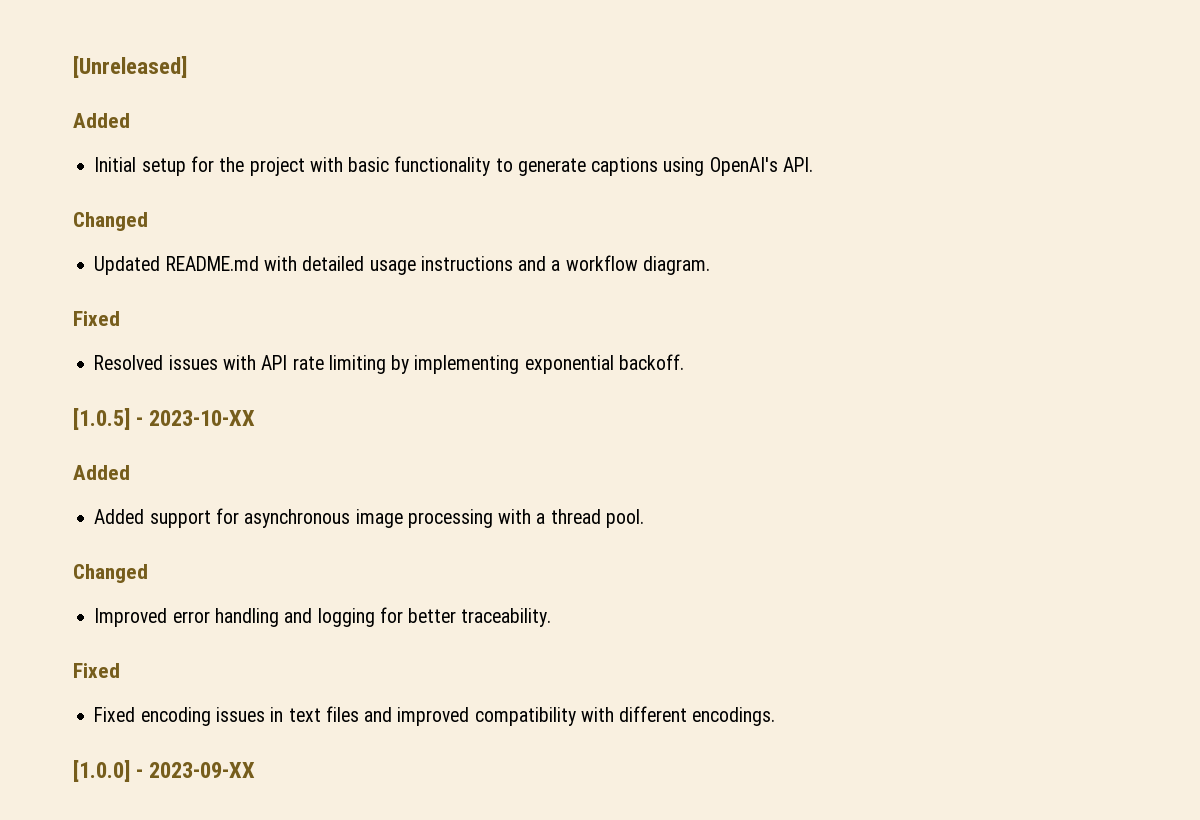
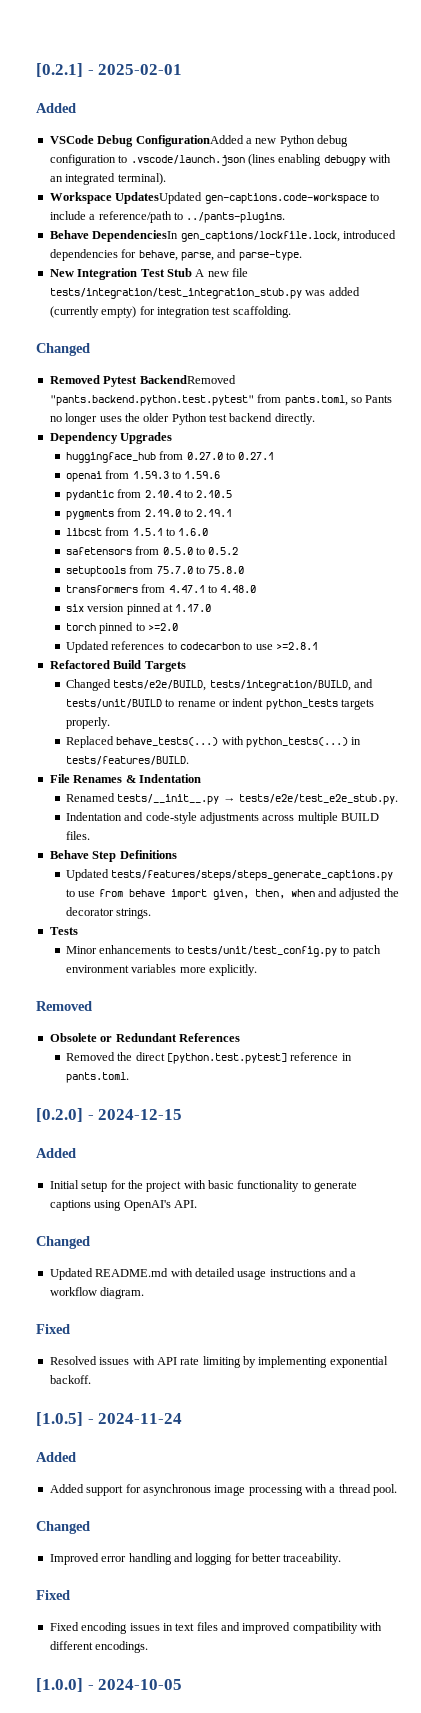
- [Unreleased]
+ [0.2.1] - 2025-02-01
+ Added
+ VSCode Debug ConfigurationAdded a new Python debug configuration to .vscode/launch.json (lines enabling debugpy with an integrated terminal).
+ Workspace UpdatesUpdated gen-captions.code-workspace to include a reference/path to ../pants-plugins.
+ Behave DependenciesIn gen_captions/lockfile.lock, introduced dependencies for behave, parse, and parse-type.
+ New Integration Test Stub A new file tests/integration/test_integration_stub.py was added (currently empty) for integration test scaffolding.
+ Changed
+ Removed Pytest BackendRemoved "pants.backend.python.test.pytest" from pants.toml, so Pants no longer uses the older Python test backend directly.
+ Dependency Upgrades
+ huggingface_hub from 0.27.0 to 0.27.1
+ openai from 1.59.3 to 1.59.6
+ pydantic from 2.10.4 to 2.10.5
+ pygments from 2.19.0 to 2.19.1
+ libcst from 1.5.1 to 1.6.0
+ safetensors from 0.5.0 to 0.5.2
+ setuptools from 75.7.0 to 75.8.0
+ transformers from 4.47.1 to 4.48.0
+ six version pinned at 1.17.0
+ torch pinned to >=2.0
+ Updated references to codecarbon to use >=2.8.1
+ Refactored Build Targets
+ Changed tests/e2e/BUILD, tests/integration/BUILD, and tests/unit/BUILD to rename or indent python_tests targets properly.
+ Replaced behave_tests(...) with python_tests(...) in tests/features/BUILD.
+ File Renames & Indentation
+ Renamed tests/__init__.py → tests/e2e/test_e2e_stub.py.
+ Indentation and code-style adjustments across multiple BUILD files.
+ Behave Step Definitions
+ Updated tests/features/steps/steps_generate_captions.py to use from behave import given, then, when and adjusted the decorator strings.
+ Tests
+ Minor enhancements to tests/unit/test_config.py to patch environment variables more explicitly.
+ Removed
+ Obsolete or Redundant References
+ Removed the direct [python.test.pytest] reference in pants.toml.
+ [0.2.0] - 2024-12-15
- [1.0.5] - 2023-10-XX
+ [1.0.5] - 2024-11-24
- [1.0.0] - 2023-09-XX
+ [1.0.0] - 2024-10-05

